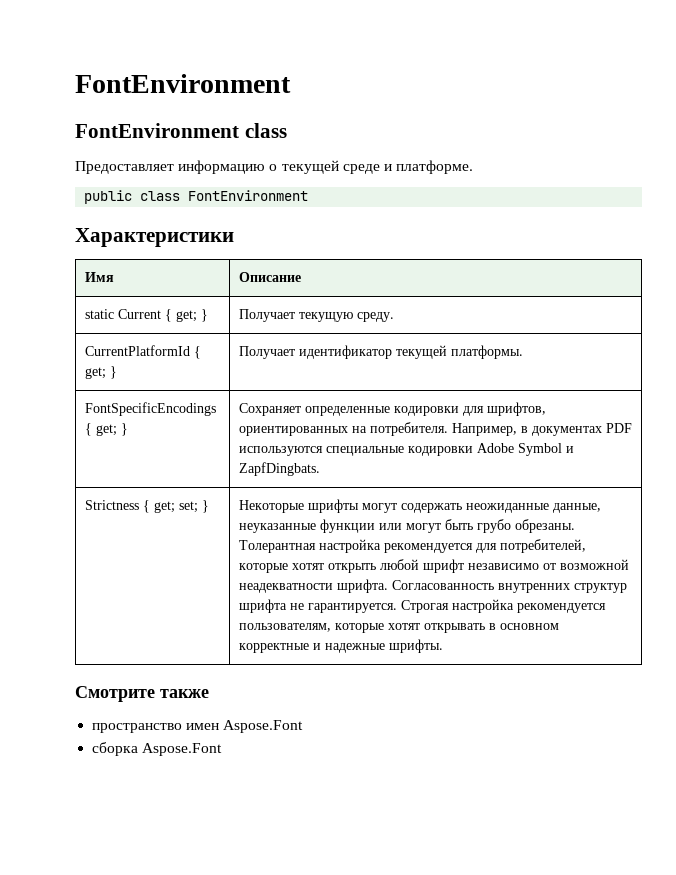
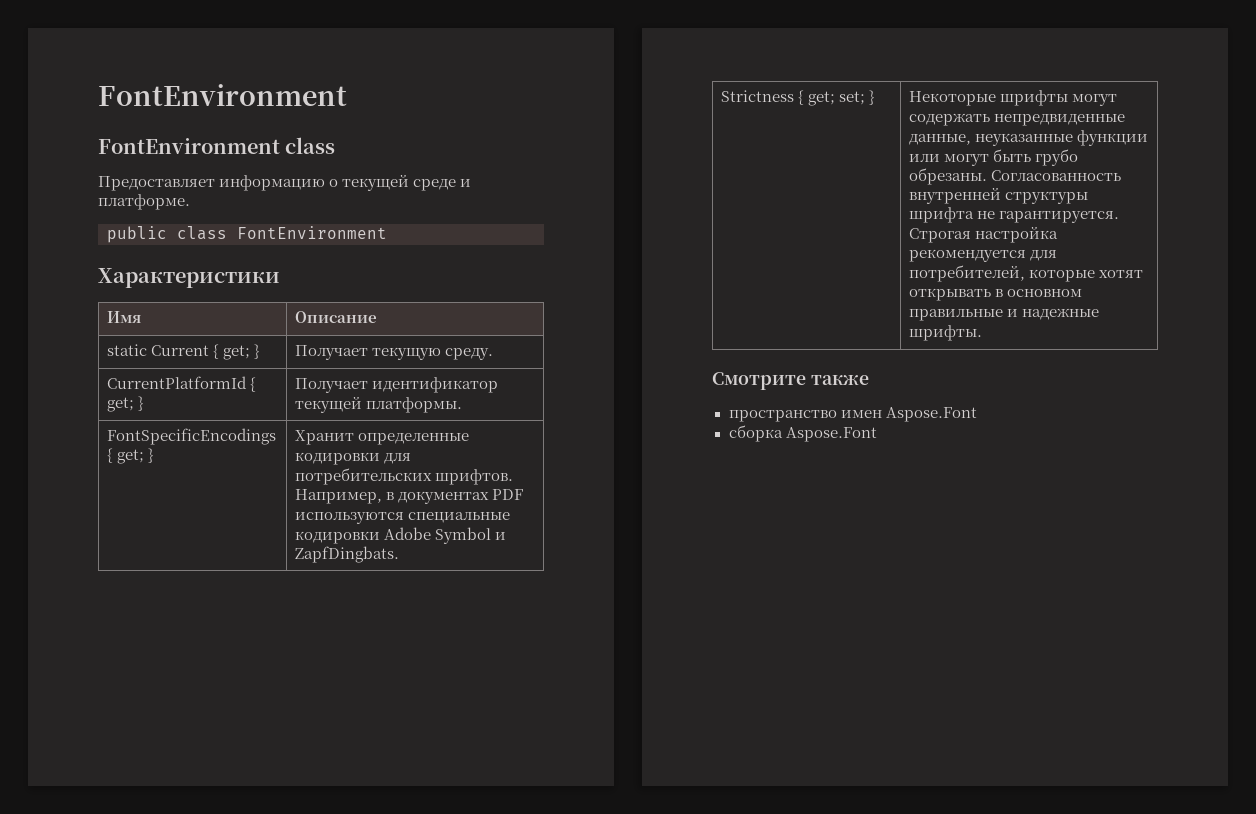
- FontSpecificEncodings { get; } | Сохраняет определенные кодировки для шрифтов, ориентированных на потребителя. Например, в документах PDF используются специальные кодировки Adobe Symbol и ZapfDingbats.
+ FontSpecificEncodings { get; } | Хранит определенные кодировки для потребительских шрифтов. Например, в документах PDF используются специальные кодировки Adobe Symbol и ZapfDingbats.
- Некоторые шрифты могут содержать неожиданные данные, неуказанные функции или могут быть грубо обрезаны.
+ Некоторые шрифты могут содержать непредвиденные данные, неуказанные функции или могут быть грубо обрезаны.
- Толерантная настройка рекомендуется для потребителей, которые хотят открыть любой шрифт независимо от возможной неадекватности шрифта. Согласованность внутренних структур шрифта не гарантируется. Строгая настройка рекомендуется пользователям, которые хотят открывать в основном корректные и надежные шрифты.
+ Согласованность внутренней структуры шрифта не гарантируется. Строгая настройка рекомендуется для потребителей, которые хотят открывать в основном правильные и надежные шрифты.

